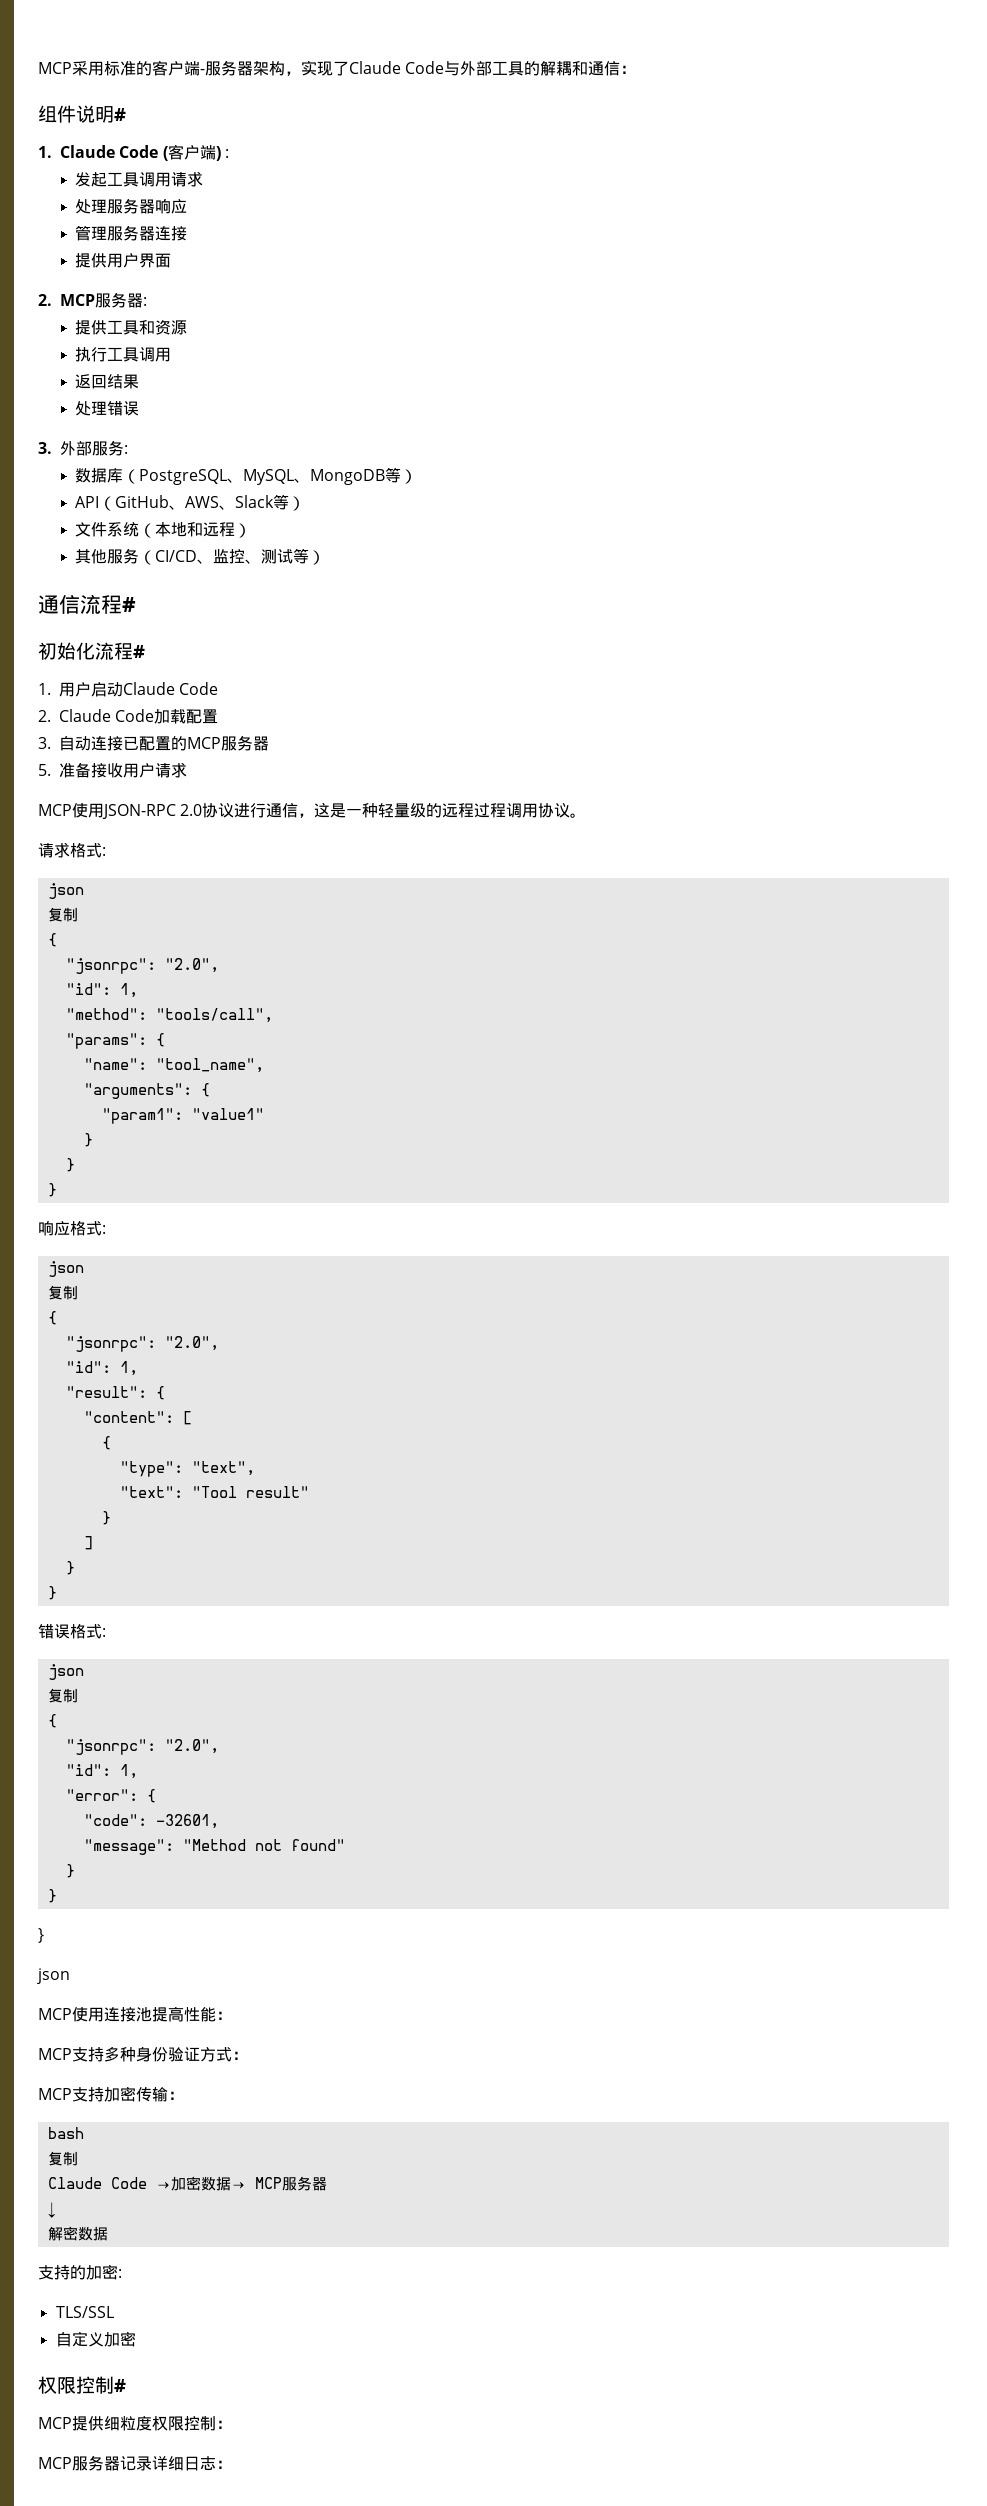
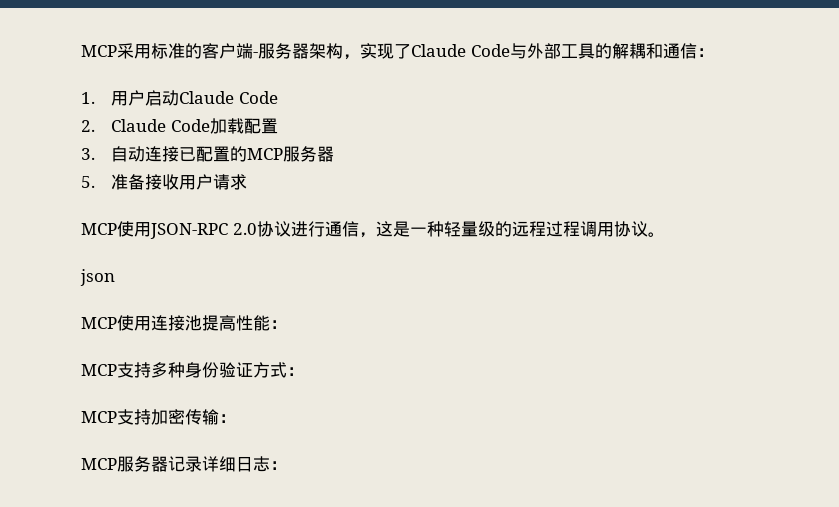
- 组件说明#
- 1. Claude Code (客户端) :
- 发起工具调用请求
- 处理服务器响应
- 管理服务器连接
- 提供用户界面
- 2. MCP服务器:
- 提供工具和资源
- 执行工具调用
- 返回结果
- 处理错误
- 3.外部服务:
- 数据库（PostgreSQL、MySQL、MongoDB等）
- API（GitHub、AWS、Slack等）
- 文件系统（本地和远程）
- 其他服务（CI/CD、监控、测试等）
- 通信流程#
- 初始化流程#
- 请求格式:
- json
- 复制
- {
- "jsonrpc": "2.0",
- "id": 1,
- "method": "tools/call",
- "params": {
- "name": "tool_name",
- "arguments": {
- "param1": "value1"
- }
- }
- }
- 响应格式:
- json
- 复制
- {
- "jsonrpc": "2.0",
- "id": 1,
- "result": {
- "content": [
- {
- "type": "text",
- "text": "Tool result"
- }
- ]
- }
- }
- 错误格式:
- json
- 复制
- {
- "jsonrpc": "2.0",
- "id": 1,
- "error": {
- "code": -32601,
- "message": "Method not found"
- }
- }
- }
- bash
- 复制
- Claude Code →加密数据→ MCP服务器
- ↓
- 解密数据
- 支持的加密:
- TLS/SSL
- 自定义加密
- 权限控制#
- MCP提供细粒度权限控制：

